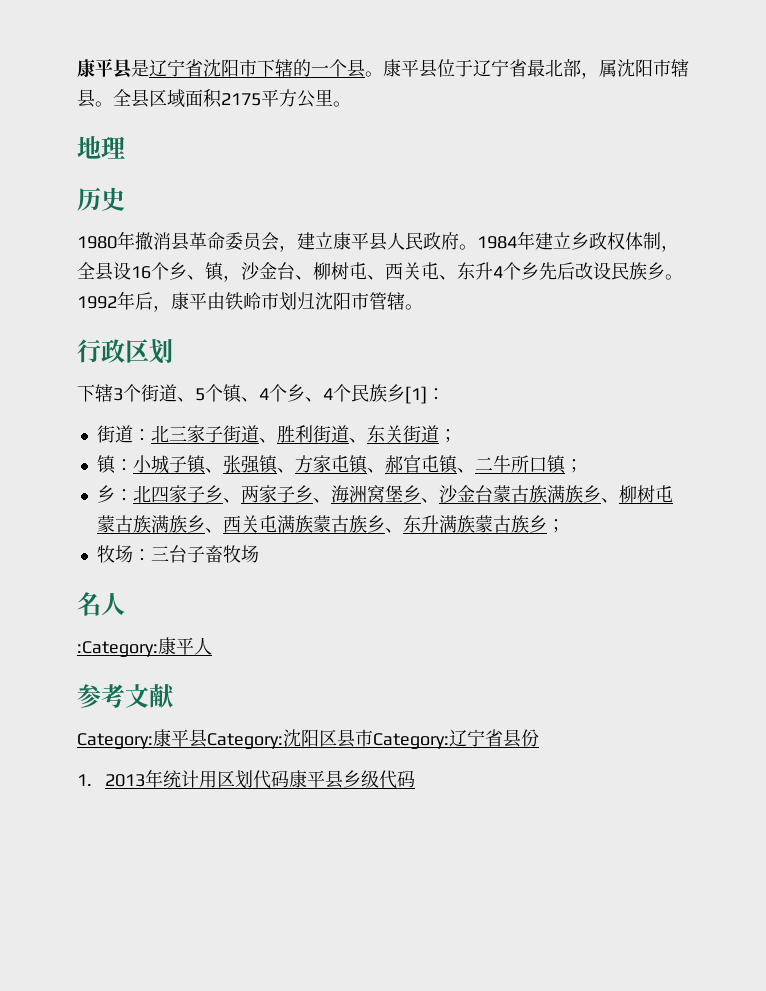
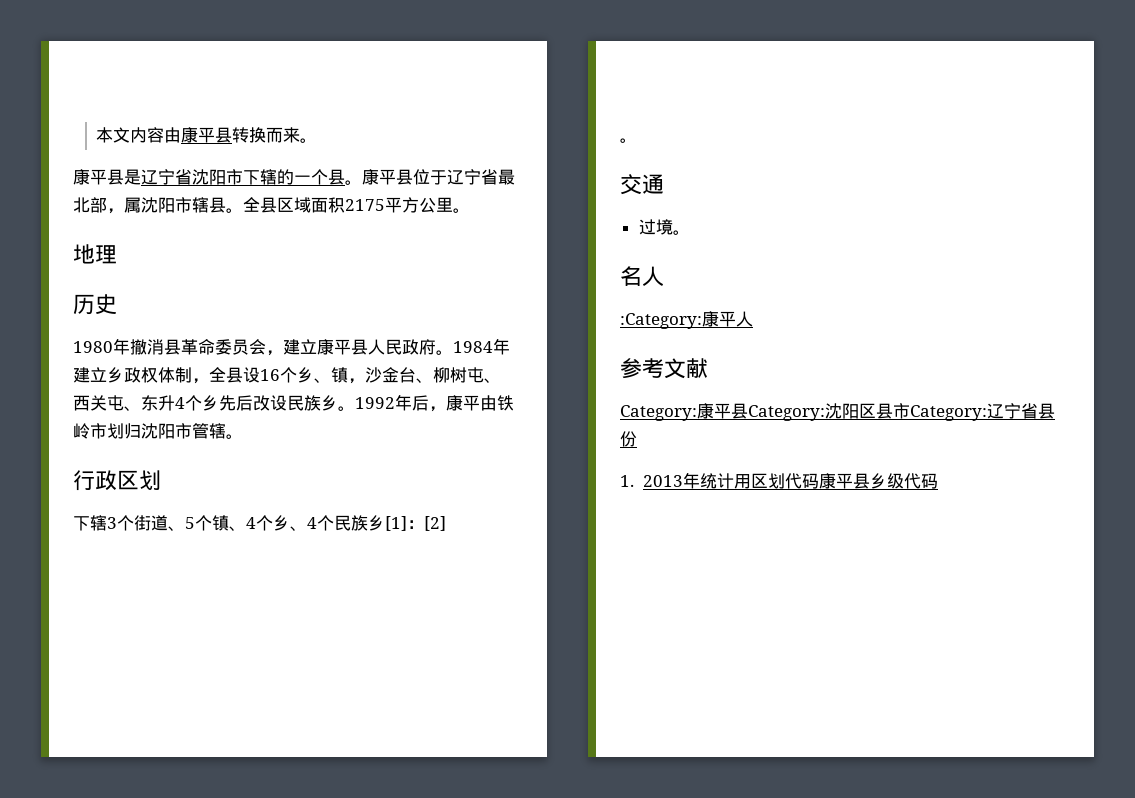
+ 本文内容由康平县转换而来。
- 下辖3个街道、5个镇、4个乡、4个民族乡[1]：
- 街道：北三家子街道、胜利街道、东关街道；
- 镇：小城子镇、张强镇、方家屯镇、郝官屯镇、二牛所口镇；
- 乡：北四家子乡、两家子乡、海洲窝堡乡、沙金台蒙古族满族乡、柳树屯蒙古族满族乡、西关屯满族蒙古族乡、东升满族蒙古族乡；
- 牧场：三台子畜牧场
+ 下辖3个街道、5个镇、4个乡、4个民族乡[1]：[2]
+ 。
+ 交通
+ 过境。

